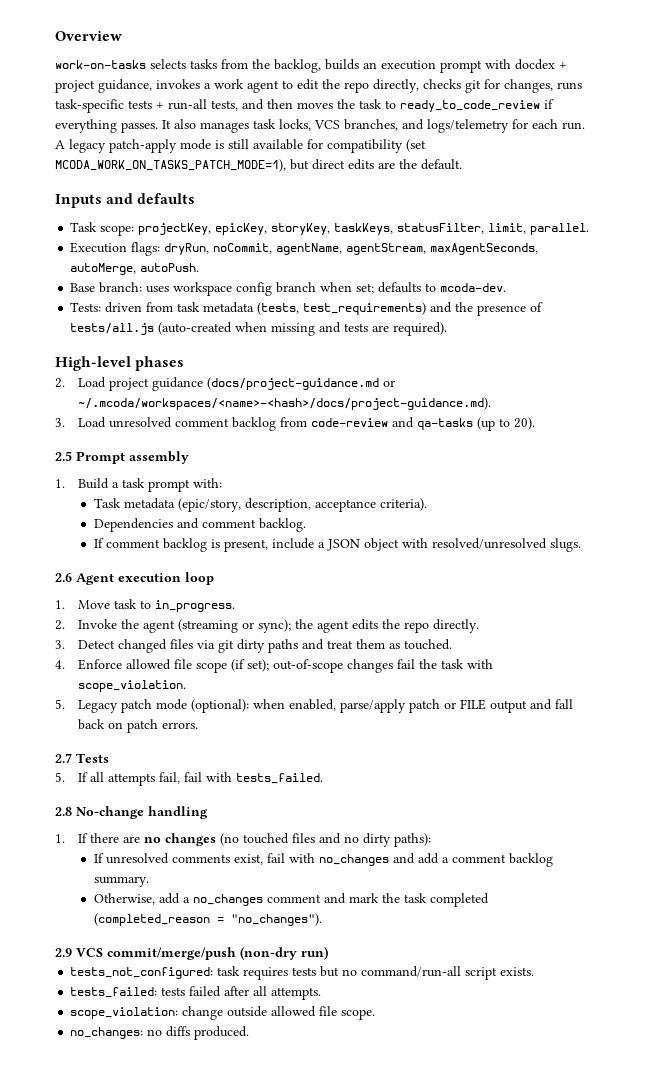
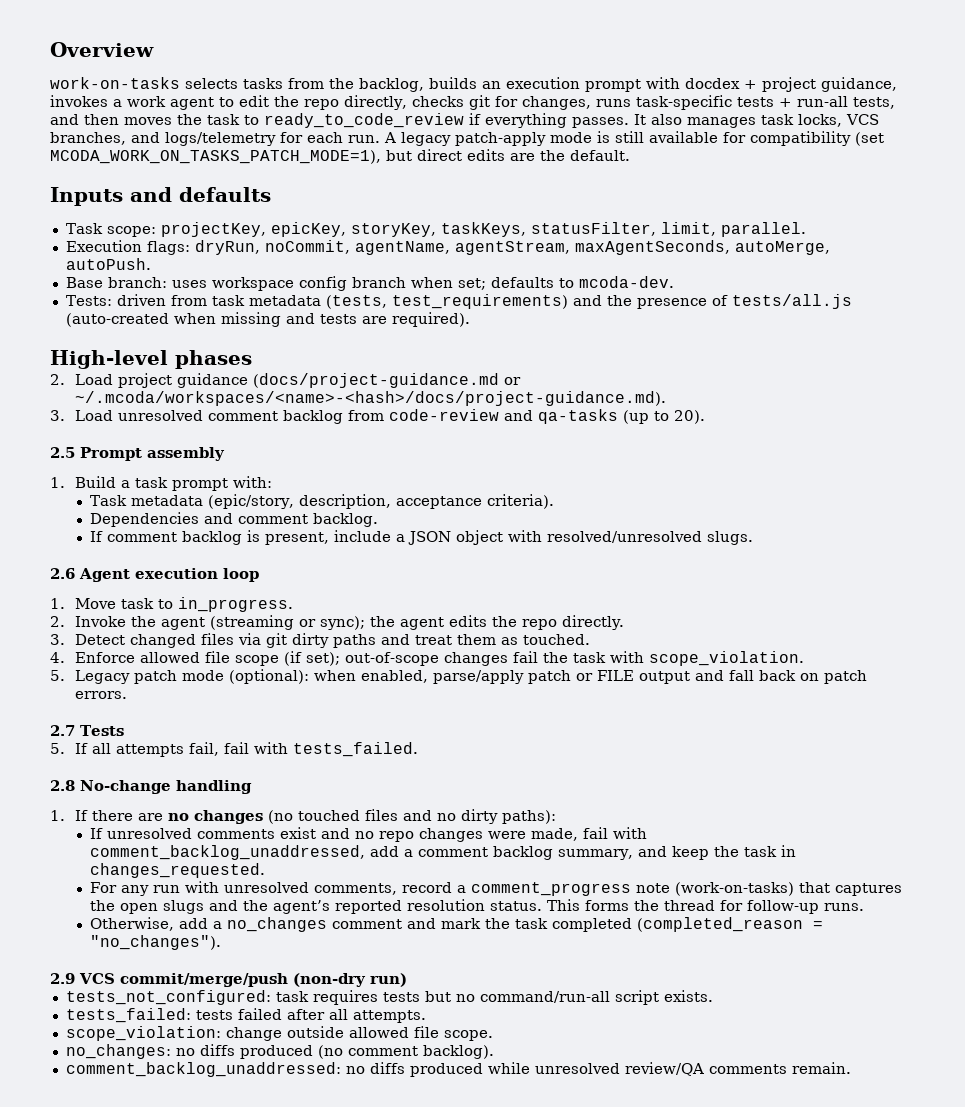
- If unresolved comments exist, fail with no_changes and add a comment backlog summary.
+ If unresolved comments exist and no repo changes were made, fail with comment_backlog_unaddressed, add a comment backlog summary, and keep the task in changes_requested.
+ For any run with unresolved comments, record a comment_progress note (work-on-tasks) that captures the open slugs and the agent’s reported resolution status. This forms the thread for follow-up runs.
- no_changes: no diffs produced.
+ no_changes: no diffs produced (no comment backlog).
+ comment_backlog_unaddressed: no diffs produced while unresolved review/QA comments remain.

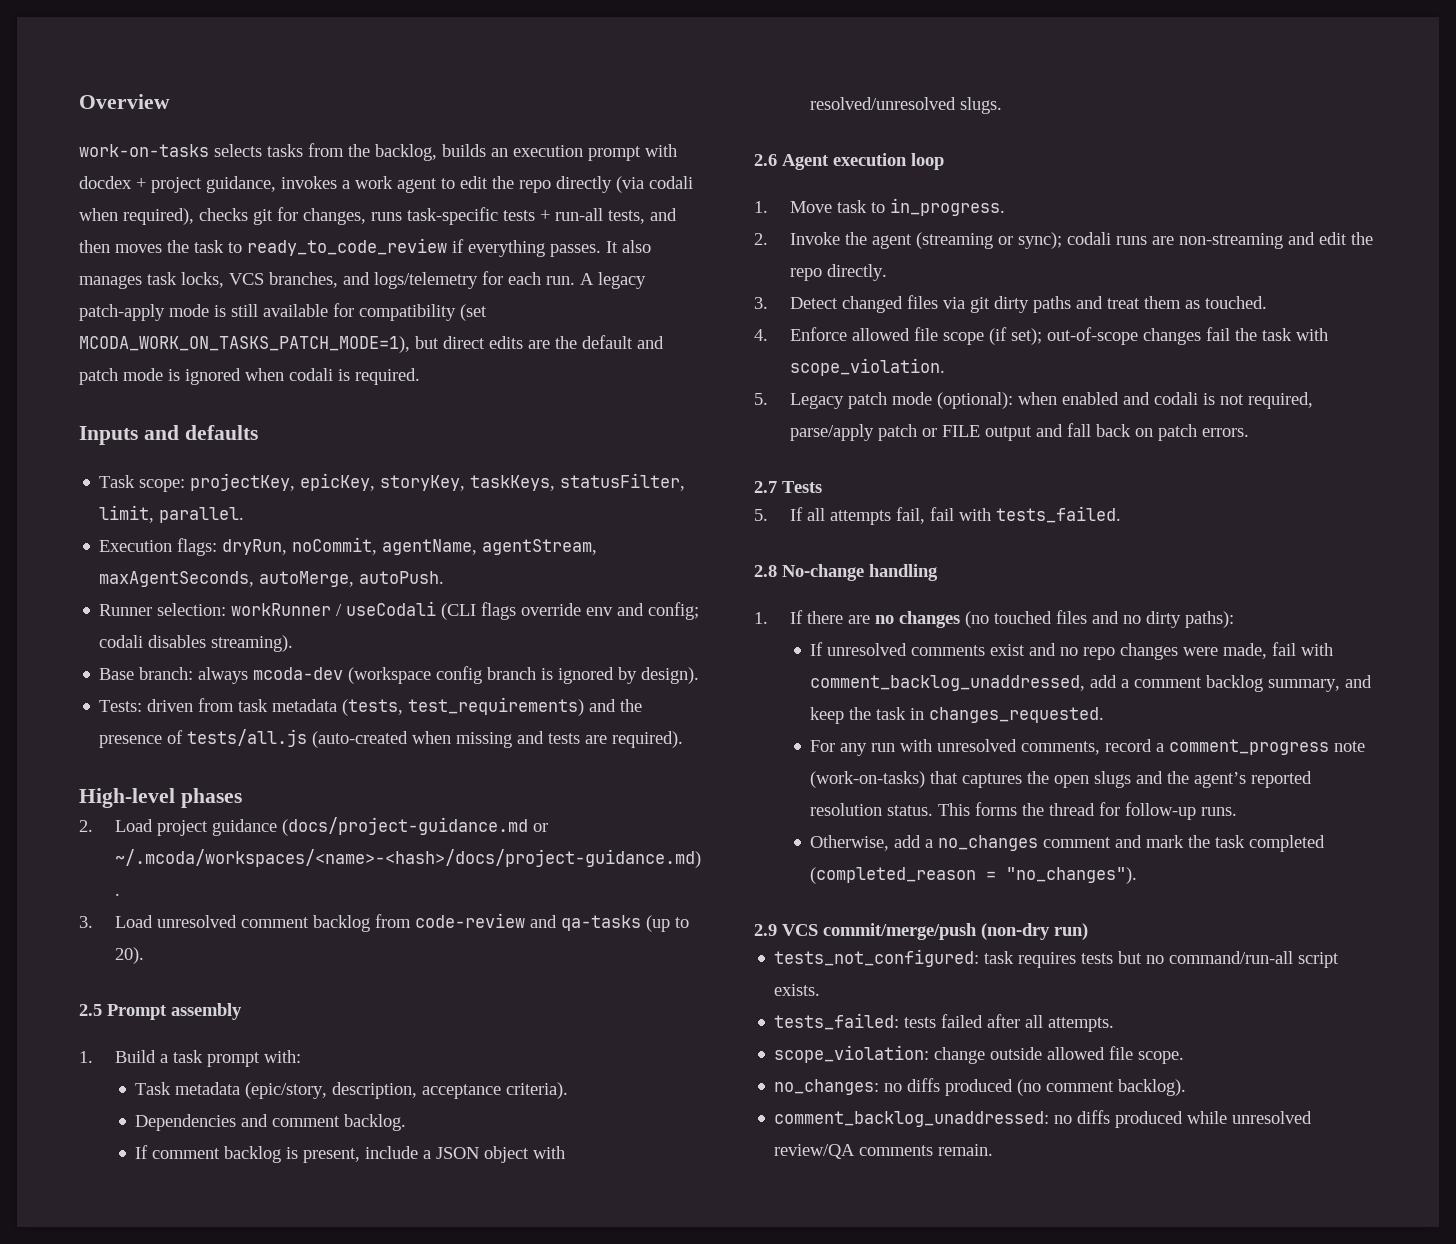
- work-on-tasks selects tasks from the backlog, builds an execution prompt with docdex + project guidance, invokes a work agent to edit the repo directly, checks git for changes, runs task-specific tests + run-all tests, and then moves the task to ready_to_code_review if everything passes.
+ work-on-tasks selects tasks from the backlog, builds an execution prompt with docdex + project guidance, invokes a work agent to edit the repo directly (via codali when required), checks git for changes, runs task-specific tests + run-all tests, and then moves the task to ready_to_code_review if everything passes.
- A legacy patch-apply mode is still available for compatibility (set MCODA_WORK_ON_TASKS_PATCH_MODE=1), but direct edits are the default.
+ A legacy patch-apply mode is still available for compatibility (set MCODA_WORK_ON_TASKS_PATCH_MODE=1), but direct edits are the default and patch mode is ignored when codali is required.
- Base branch: uses workspace config branch when set; defaults to mcoda-dev.
+ Runner selection: workRunner / useCodali (CLI flags override env and config; codali disables streaming).
+ Base branch: always mcoda-dev (workspace config branch is ignored by design).
- 2. Invoke the agent (streaming or sync); the agent edits the repo directly.
+ 2. Invoke the agent (streaming or sync); codali runs are non-streaming and edit the repo directly.
- 5. Legacy patch mode (optional): when enabled, parse/apply patch or FILE output and fall back on patch errors.
+ 5. Legacy patch mode (optional): when enabled and codali is not required, parse/apply patch or FILE output and fall back on patch errors.

